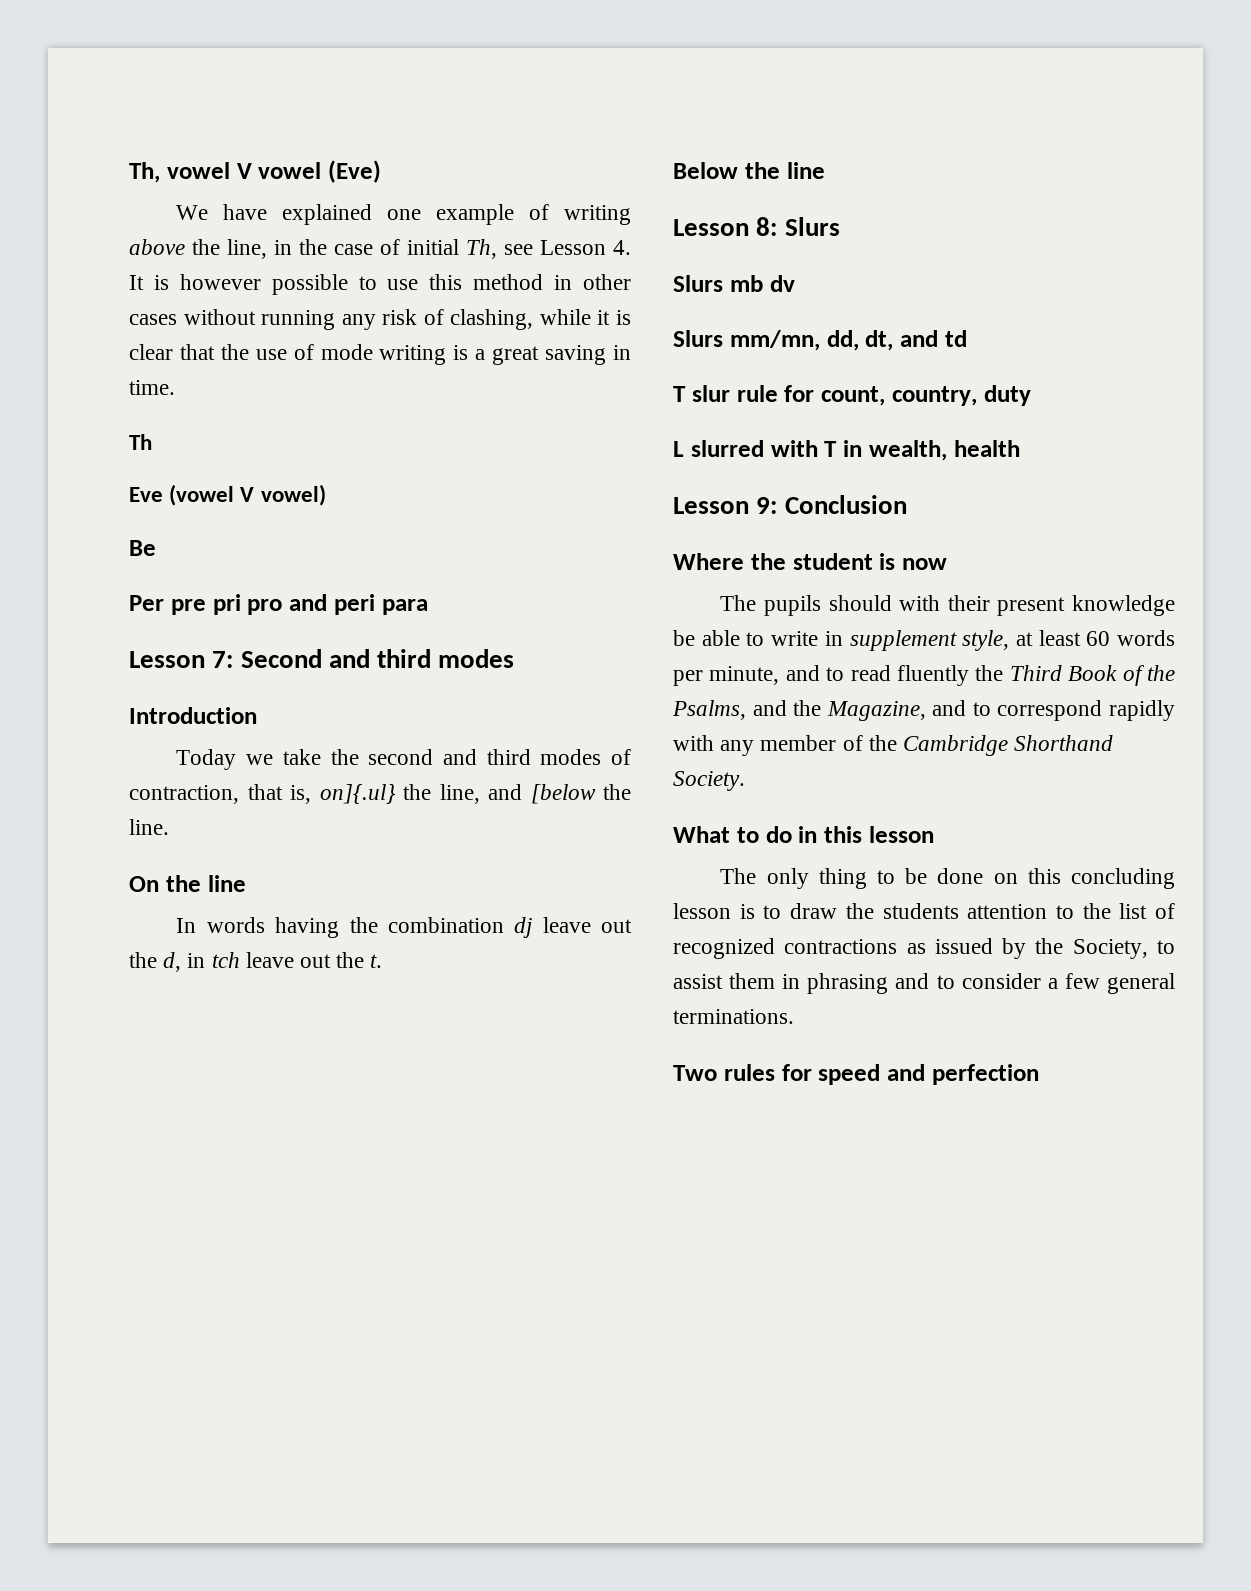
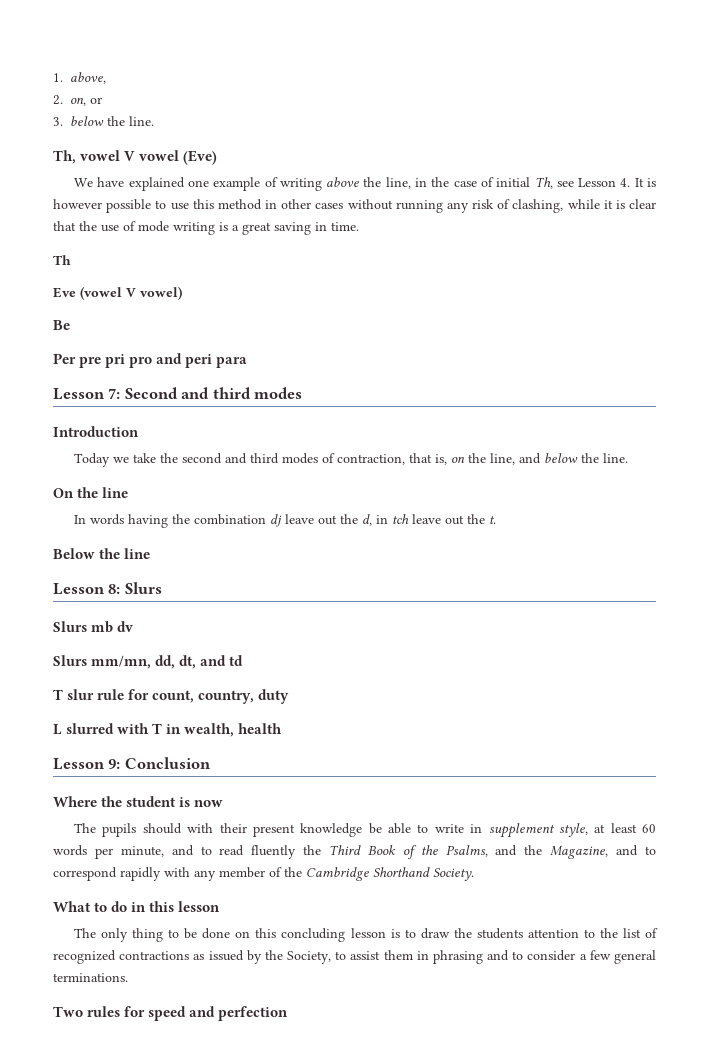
+ 1. above,
+ 2. on, or
+ 3. below the line.
- Today we take the second and third modes of contraction, that is, on]{.ul} the line, and [below the line.
+ Today we take the second and third modes of contraction, that is, on the line, and below the line.

